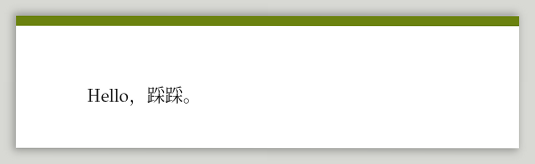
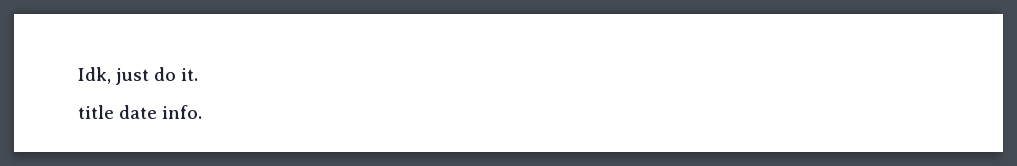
- Hello，踩踩。
+ Idk, just do it.
+ title date info.

